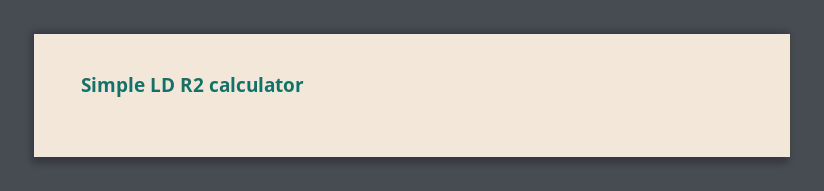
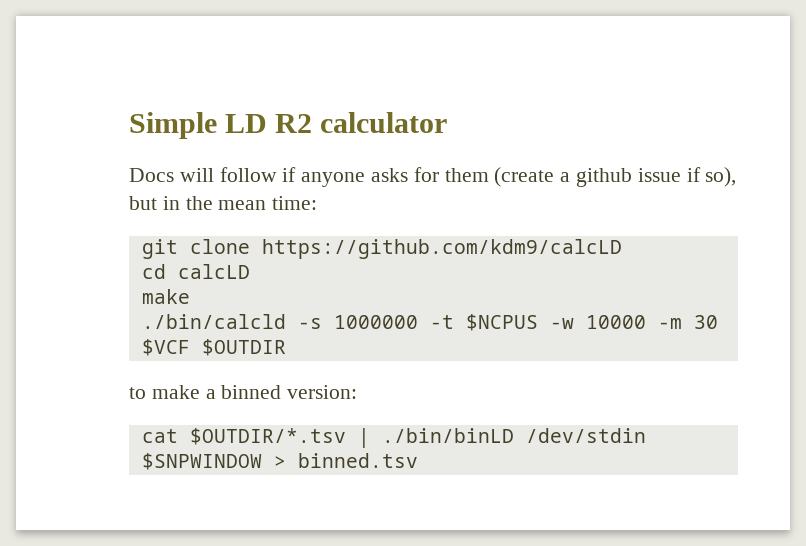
+ Docs will follow if anyone asks for them (create a github issue if so), but in the mean time:
+ git clone https://github.com/kdm9/calcLD
+ cd calcLD
+ make
+ ./bin/calcld -s 1000000 -t $NCPUS -w 10000 -m 30 $VCF $OUTDIR
+ to make a binned version:
+ cat $OUTDIR/*.tsv | ./bin/binLD /dev/stdin $SNPWINDOW > binned.tsv

